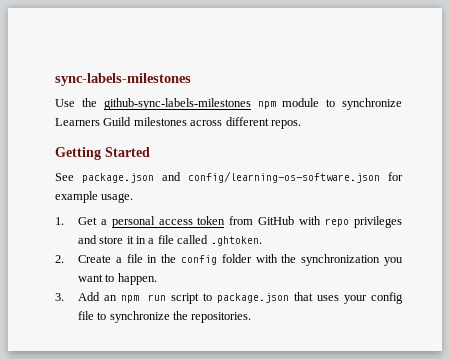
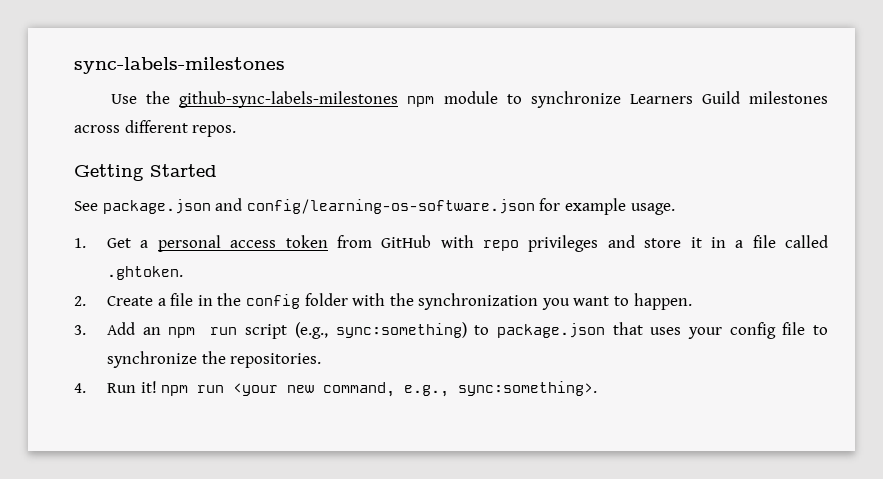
- 3. Add an npm run script to package.json that uses your config file to synchronize the repositories.
+ 3. Add an npm run script (e.g., sync:something) to package.json that uses your config file to synchronize the repositories.
+ 4. Run it! npm run <your new command, e.g., sync:something>.

